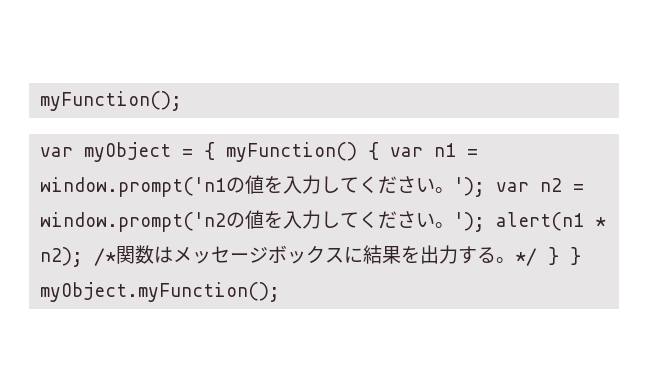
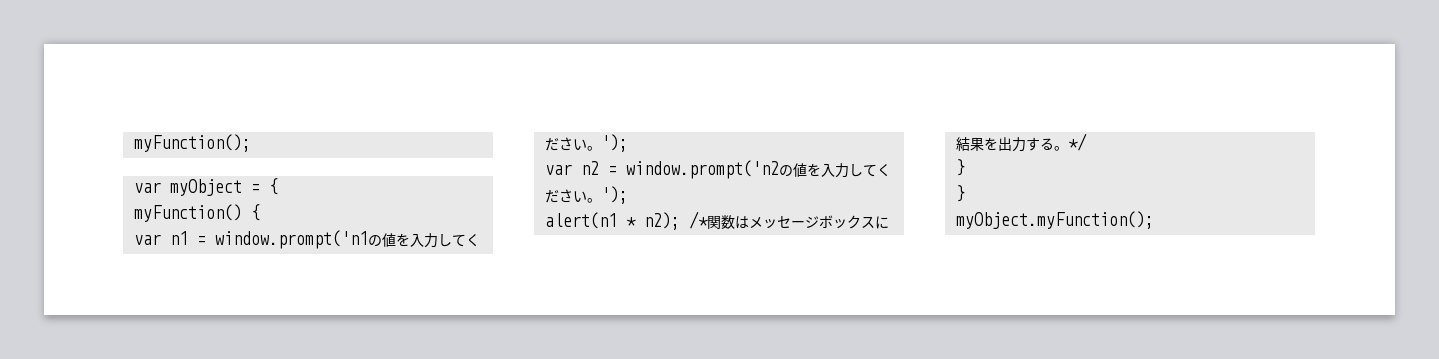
- var myObject = { myFunction() { var n1 = window.prompt('n1の値を入力してください。'); var n2 = window.prompt('n2の値を入力してください。'); alert(n1 * n2); /*関数はメッセージボックスに結果を出力する。
+ var myObject = {
+ myFunction() {
+ var n1 = window.prompt('n1の値を入力してください。');
+ var n2 = window.prompt('n2の値を入力してください。');
+ alert(n1 * n2); /*関数はメッセージボックスに結果を出力する。
- */ } }
+ */
+ }
+ }

